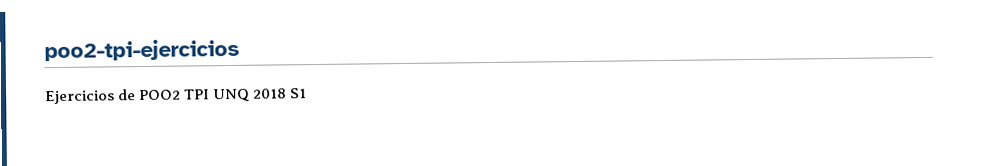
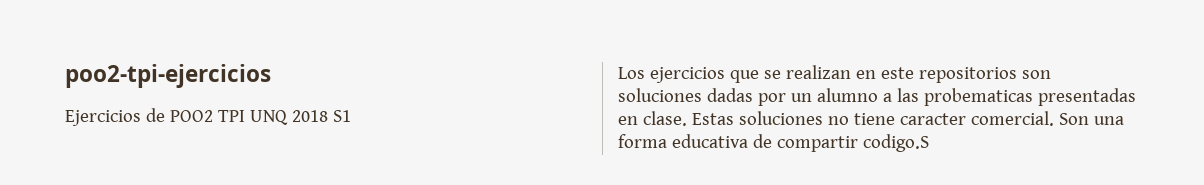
+ Los ejercicios que se realizan en este repositorios son soluciones dadas por un alumno a las probematicas presentadas en clase. Estas soluciones no tiene caracter comercial. Son una forma educativa de compartir codigo.S

